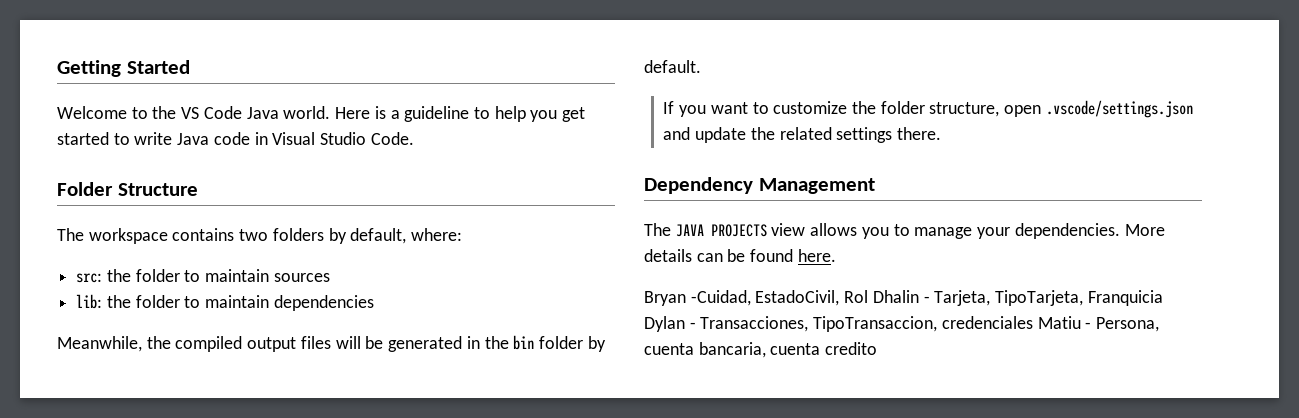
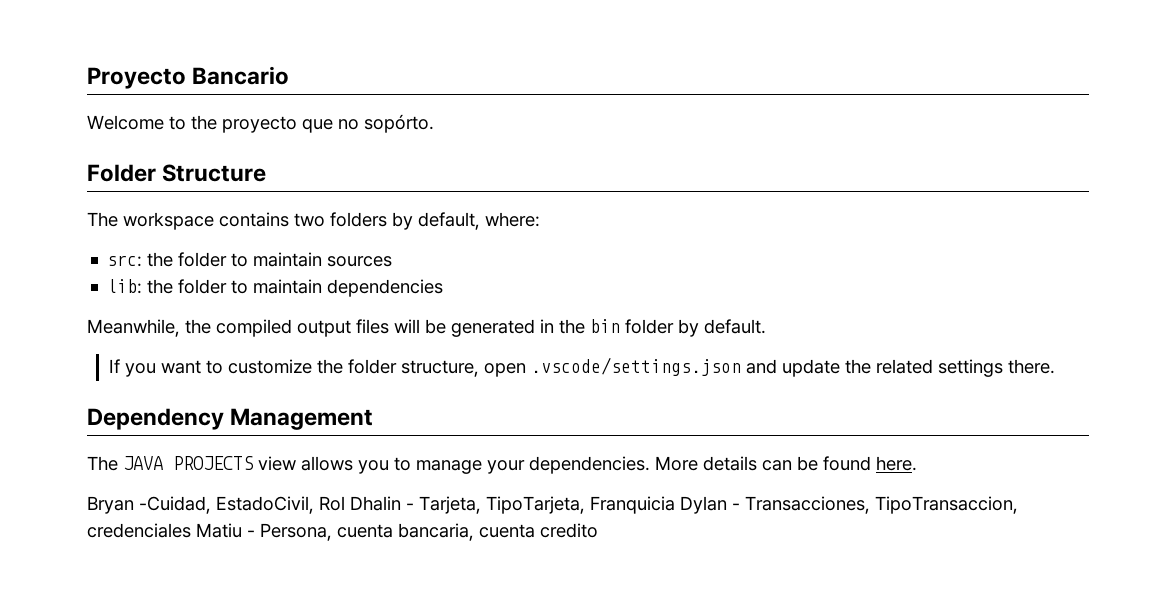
- Getting Started
+ Proyecto Bancario
- Welcome to the VS Code Java world. Here is a guideline to help you get started to write Java code in Visual Studio Code.
+ Welcome to the proyecto que no sopórto.

